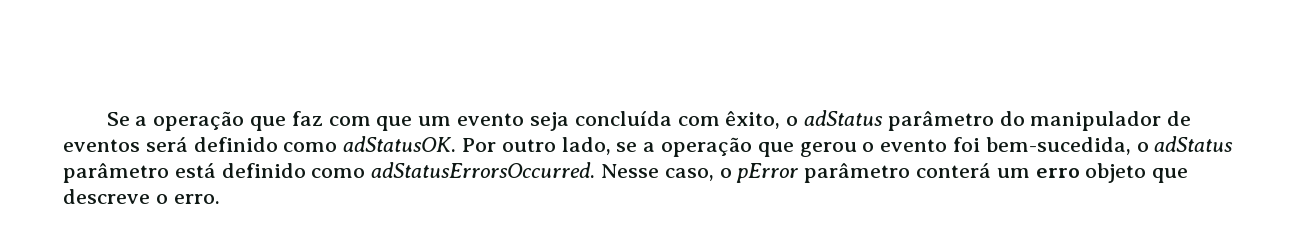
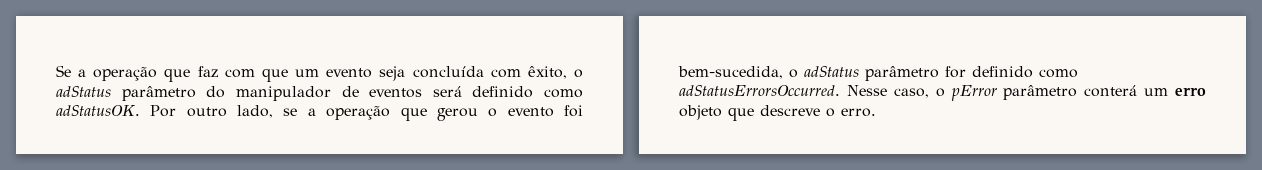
- Por outro lado, se a operação que gerou o evento foi bem-sucedida, o adStatus parâmetro está definido como adStatusErrorsOccurred.
+ Por outro lado, se a operação que gerou o evento foi bem-sucedida, o adStatus parâmetro for definido como adStatusErrorsOccurred.

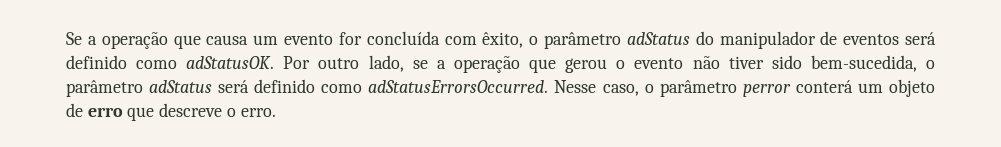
- Se a operação que faz com que um evento seja concluída com êxito, o adStatus parâmetro do manipulador de eventos será definido como adStatusOK.
+ Se a operação que causa um evento for concluída com êxito, o parâmetro adStatus do manipulador de eventos será definido como adStatusOK.
- Por outro lado, se a operação que gerou o evento foi bem-sucedida, o adStatus parâmetro for definido como adStatusErrorsOccurred.
+ Por outro lado, se a operação que gerou o evento não tiver sido bem-sucedida, o parâmetro adStatus será definido como adStatusErrorsOccurred.
- Nesse caso, o pError parâmetro conterá um erro objeto que descreve o erro.
+ Nesse caso, o parâmetro perror conterá um objeto de erro que descreve o erro.

